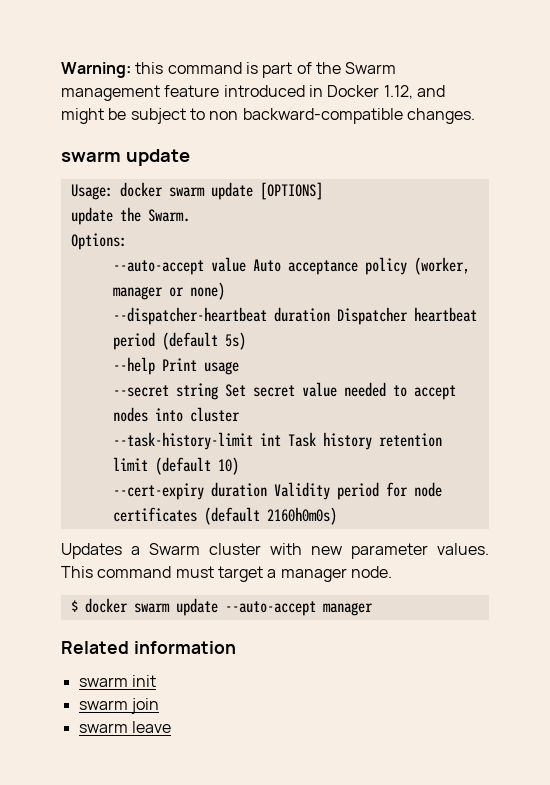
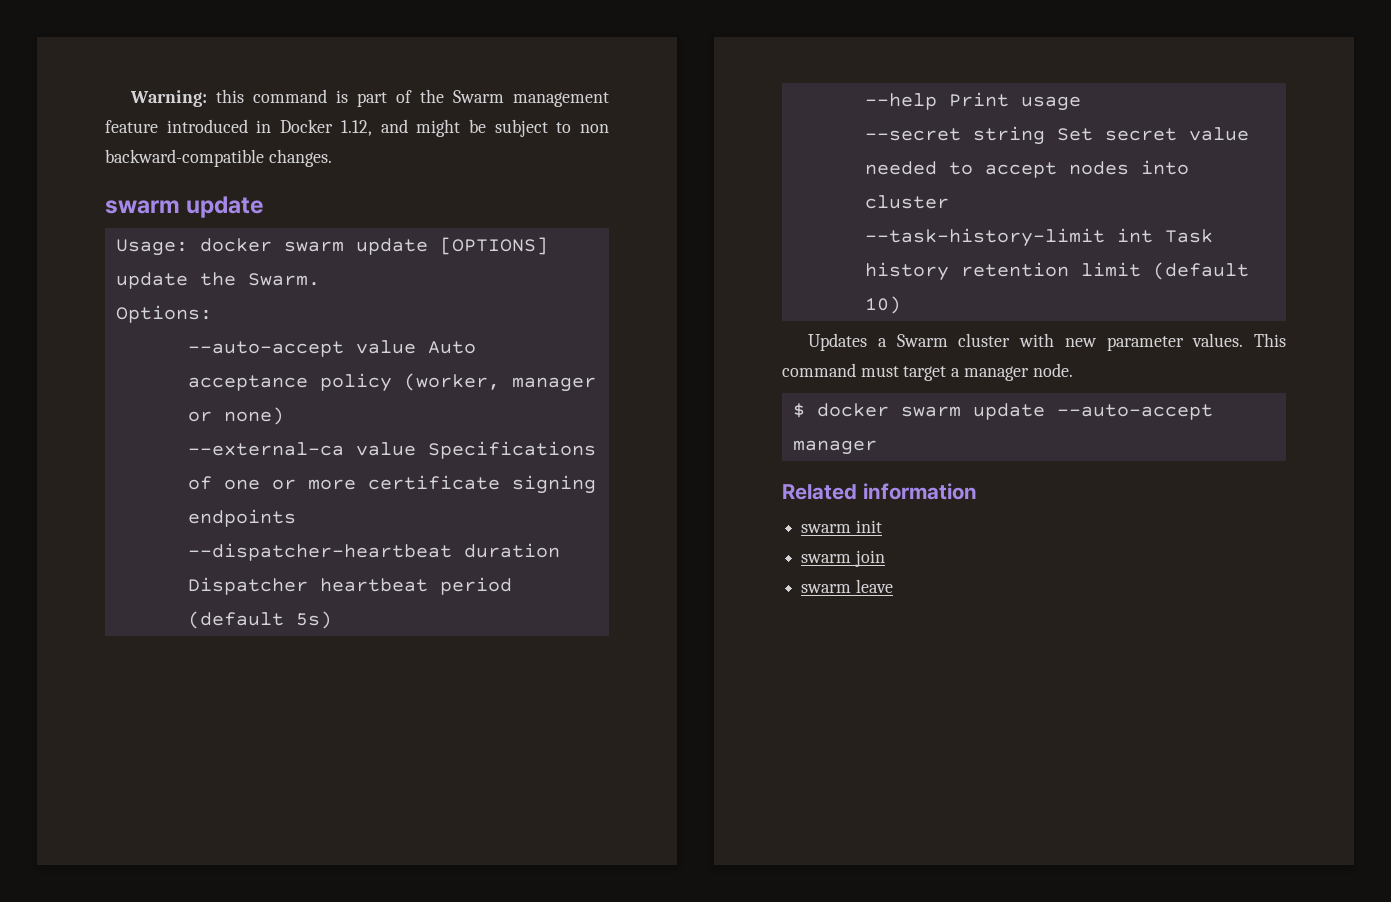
+ --external-ca value Specifications of one or more certificate signing endpoints
- --cert-expiry duration Validity period for node certificates (default 2160h0m0s)

